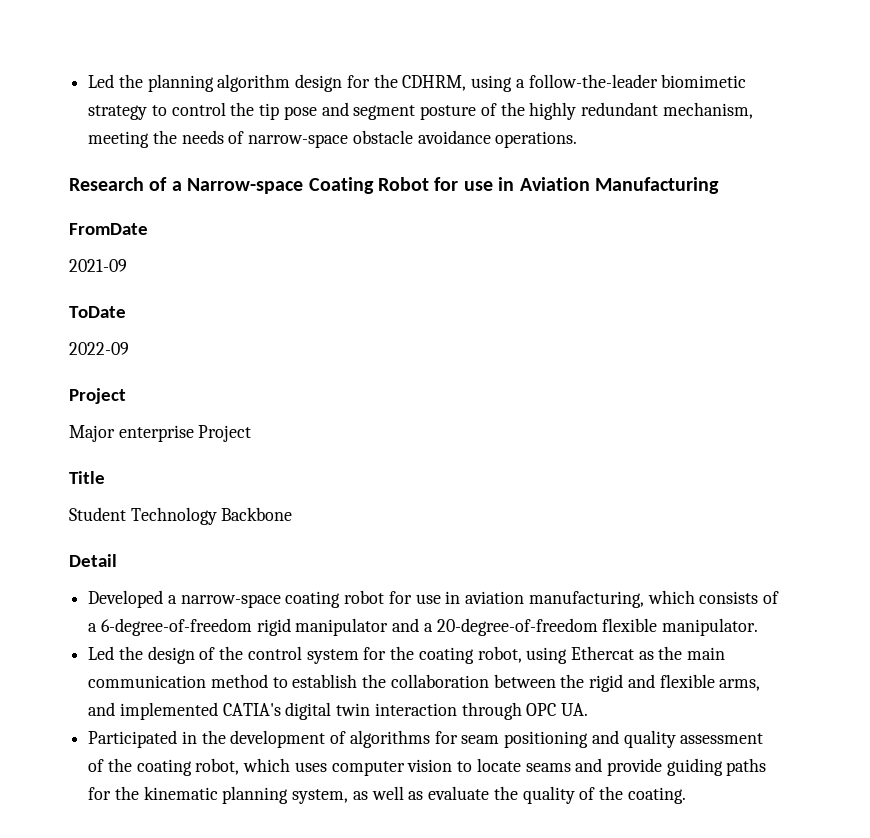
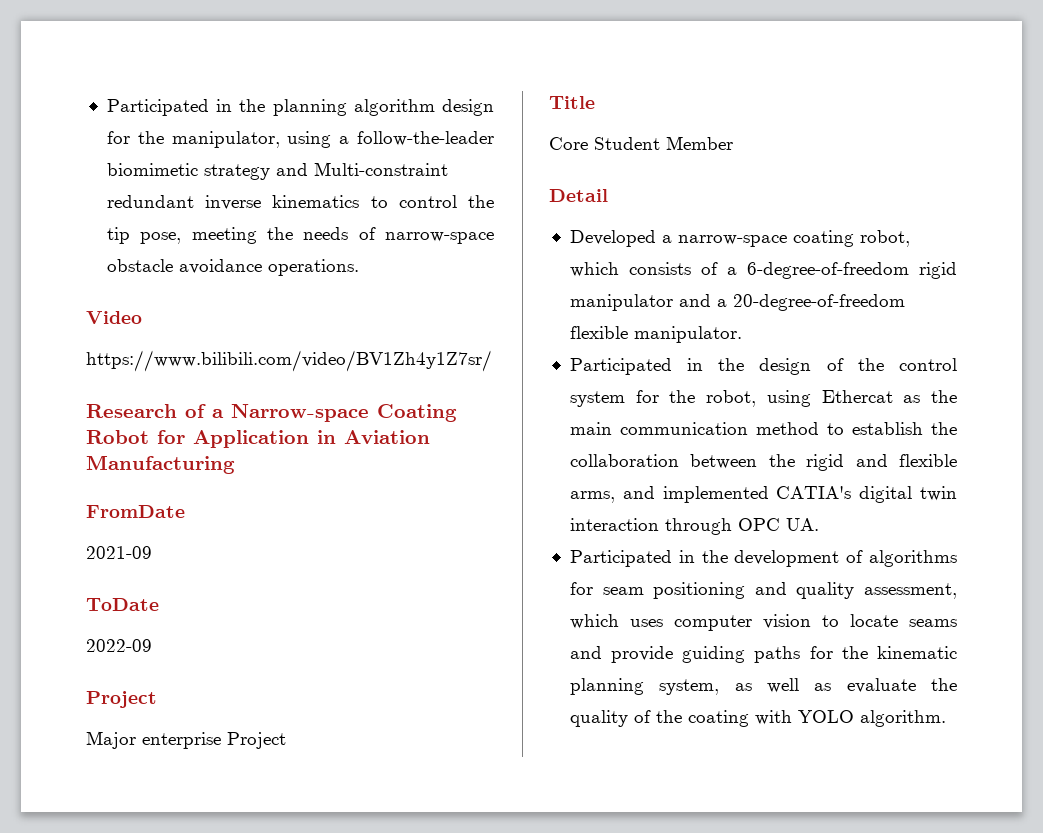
- Led the planning algorithm design for the CDHRM, using a follow-the-leader biomimetic strategy to control the tip pose and segment posture of the highly redundant mechanism, meeting the needs of narrow-space obstacle avoidance operations.
+ Participated in the planning algorithm design for the manipulator, using a follow-the-leader biomimetic strategy and Multi-constraint redundant inverse kinematics to control the tip pose, meeting the needs of narrow-space obstacle avoidance operations.
+ Video
+ https://www.bilibili.com/video/BV1Zh4y1Z7sr/
- Research of a Narrow-space Coating Robot for use in Aviation Manufacturing
+ Research of a Narrow-space Coating Robot for Application in Aviation Manufacturing
- Student Technology Backbone
+ Core Student Member
- Developed a narrow-space coating robot for use in aviation manufacturing, which consists of a 6-degree-of-freedom rigid manipulator and a 20-degree-of-freedom flexible manipulator.
+ Developed a narrow-space coating robot, which consists of a 6-degree-of-freedom rigid manipulator and a 20-degree-of-freedom flexible manipulator.
- Led the design of the control system for the coating robot, using Ethercat as the main communication method to establish the collaboration between the rigid and flexible arms, and implemented CATIA's digital twin interaction through OPC UA.
+ Participated in the design of the control system for the robot, using Ethercat as the main communication method to establish the collaboration between the rigid and flexible arms, and implemented CATIA's digital twin interaction through OPC UA.
- Participated in the development of algorithms for seam positioning and quality assessment of the coating robot, which uses computer vision to locate seams and provide guiding paths for the kinematic planning system, as well as evaluate the quality of the coating.
+ Participated in the development of algorithms for seam positioning and quality assessment, which uses computer vision to locate seams and provide guiding paths for the kinematic planning system, as well as evaluate the quality of the coating with YOLO algorithm.

